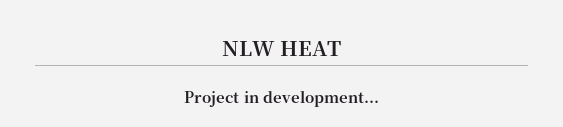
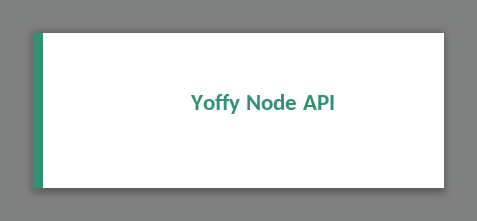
- NLW HEAT
- Project in development...
+ Yoffy Node API

